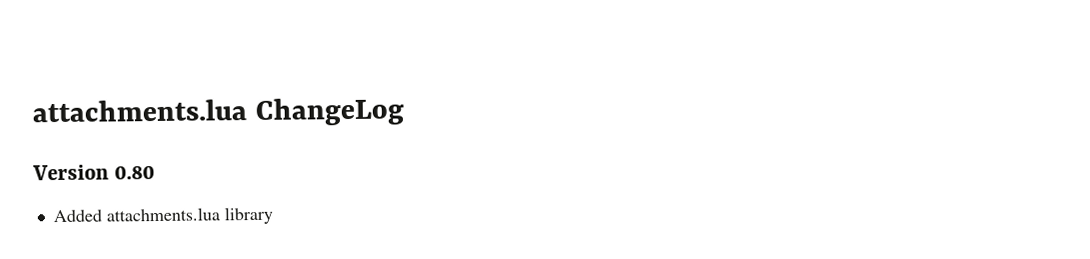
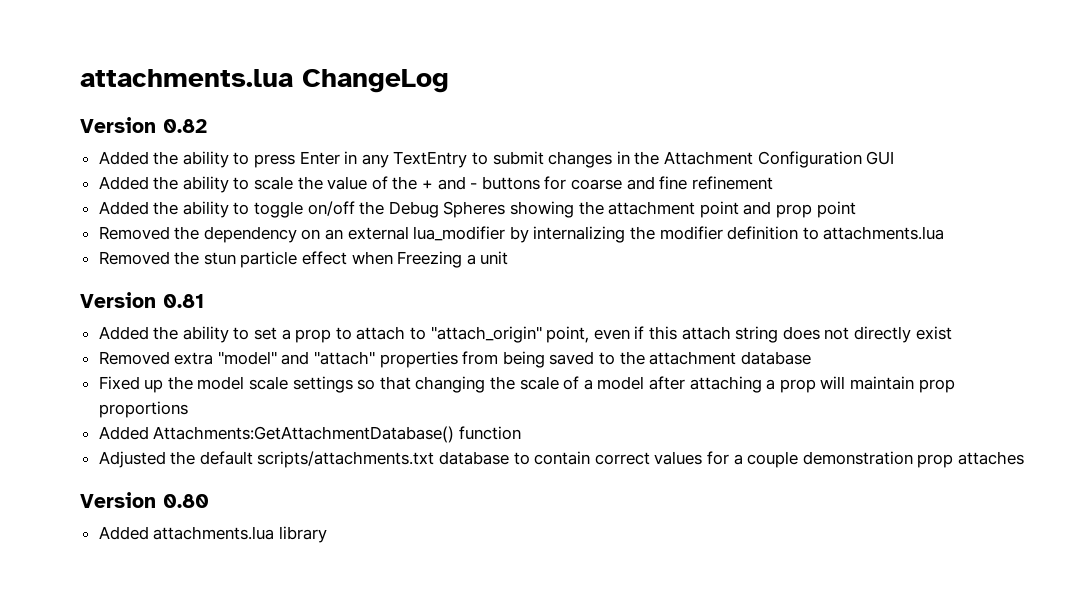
+ Version 0.82
+ Added the ability to press Enter in any TextEntry to submit changes in the Attachment Configuration GUI
+ Added the ability to scale the value of the + and - buttons for coarse and fine refinement
+ Added the ability to toggle on/off the Debug Spheres showing the attachment point and prop point
+ Removed the dependency on an external lua_modifier by internalizing the modifier definition to attachments.lua
+ Removed the stun particle effect when Freezing a unit
+ Version 0.81
+ Added the ability to set a prop to attach to "attach_origin" point, even if this attach string does not directly exist
+ Removed extra "model" and "attach" properties from being saved to the attachment database
+ Fixed up the model scale settings so that changing the scale of a model after attaching a prop will maintain prop proportions
+ Added Attachments:GetAttachmentDatabase() function
+ Adjusted the default scripts/attachments.txt database to contain correct values for a couple demonstration prop attaches

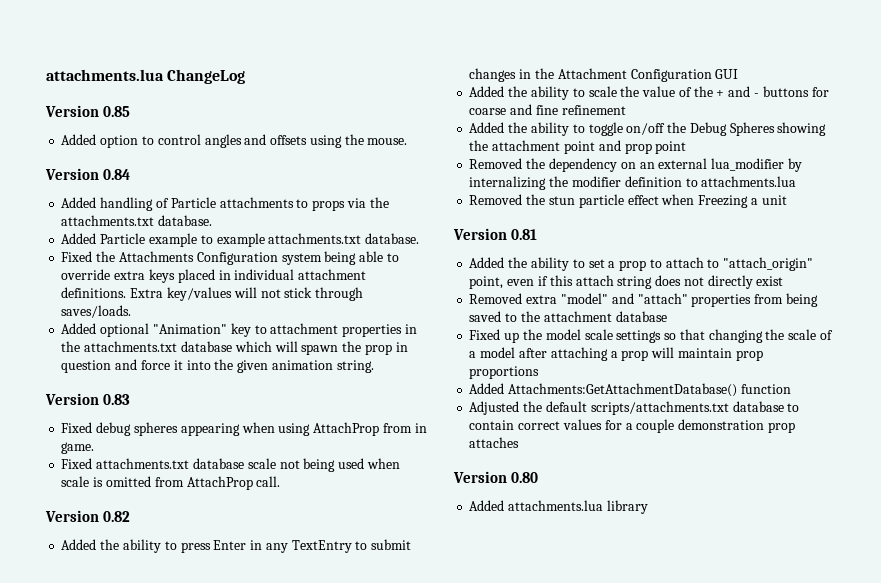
+ Version 0.85
+ Added option to control angles and offsets using the mouse.
+ Version 0.84
+ Added handling of Particle attachments to props via the attachments.txt database.
+ Added Particle example to example attachments.txt database.
+ Fixed the Attachments Configuration system being able to override extra keys placed in individual attachment definitions. Extra key/values will not stick through saves/loads.
+ Added optional "Animation" key to attachment properties in the attachments.txt database which will spawn the prop in question and force it into the given animation string.
+ Version 0.83
+ Fixed debug spheres appearing when using AttachProp from in game.
+ Fixed attachments.txt database scale not being used when scale is omitted from AttachProp call.

